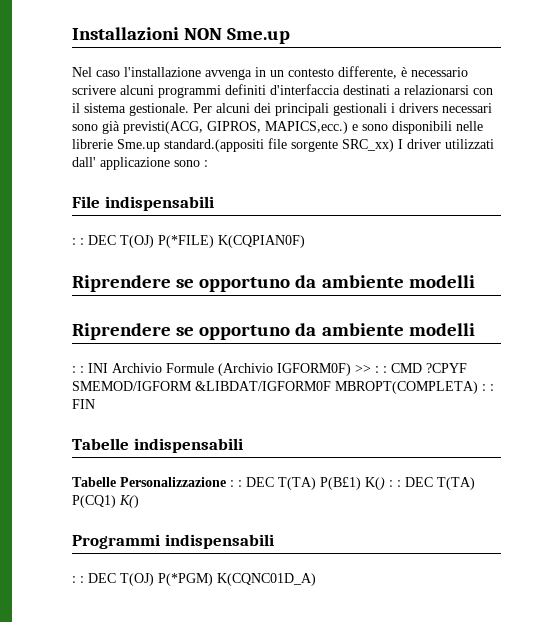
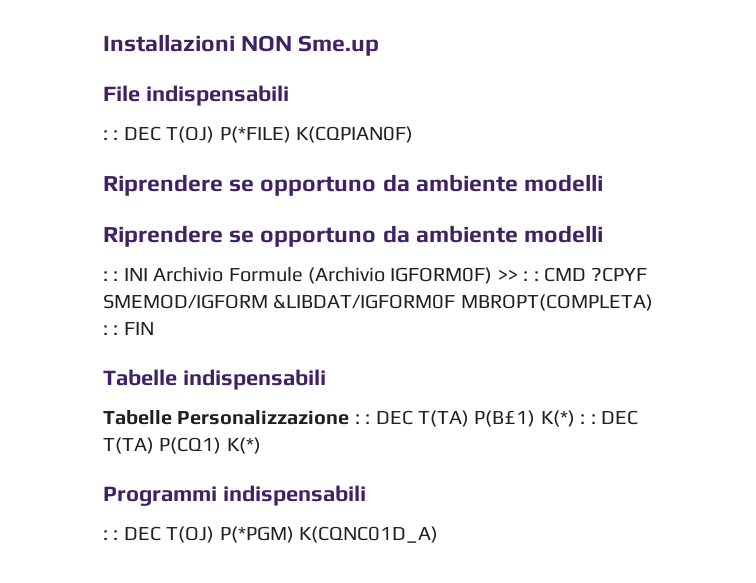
- Nel caso l'installazione avvenga in un contesto differente, è necessario scrivere alcuni programmi definiti d'interfaccia destinati a relazionarsi con il sistema gestionale. Per alcuni dei principali gestionali i drivers necessari sono già previsti(ACG, GIPROS, MAPICS,ecc.) e sono disponibili nelle librerie Sme.up standard.(appositi file sorgente SRC_xx) I driver utilizzati dall' applicazione sono :
- Tabelle Personalizzazione : : DEC T(TA) P(B£1) K() : : DEC T(TA) P(CQ1) K()
+ Tabelle Personalizzazione : : DEC T(TA) P(B£1) K(*) : : DEC T(TA) P(CQ1) K(*)

